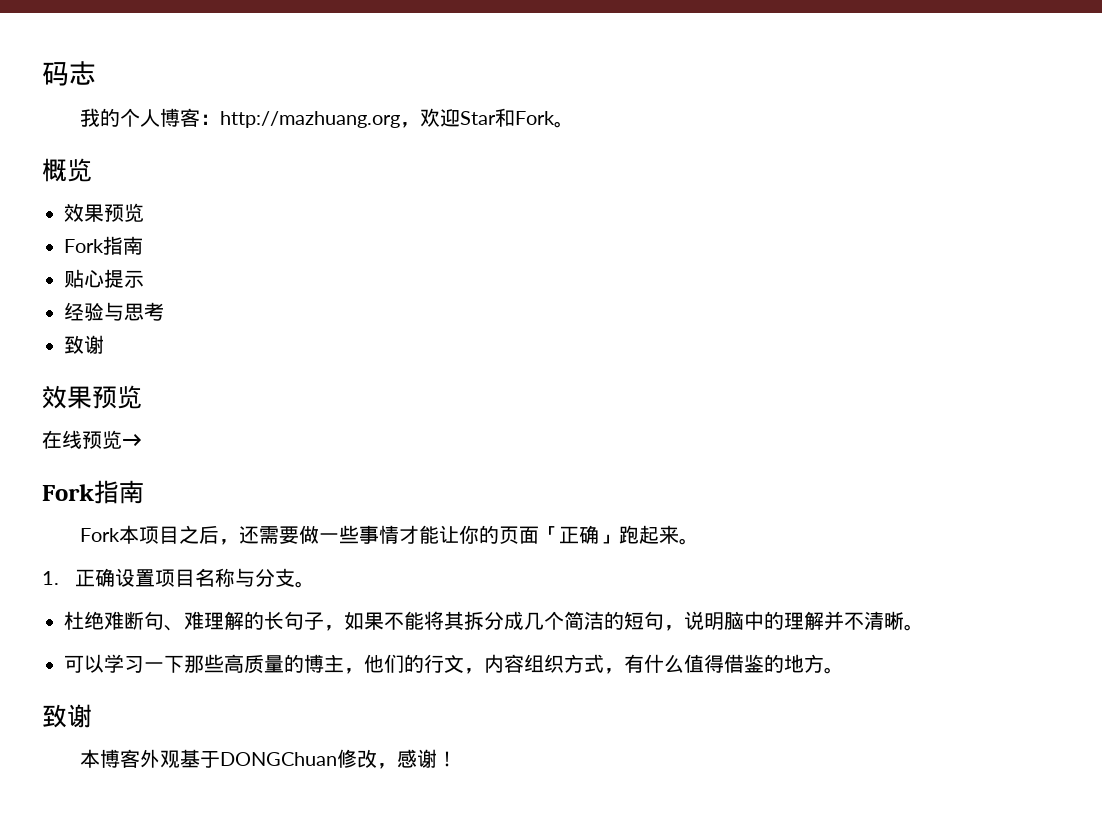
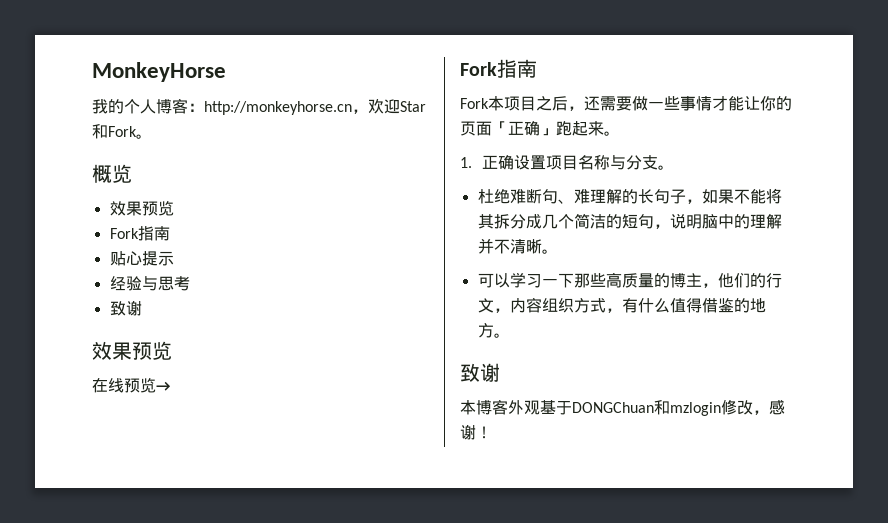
- 码志
+ MonkeyHorse
- 我的个人博客：http://mazhuang.org，欢迎Star和Fork。
+ 我的个人博客：http://monkeyhorse.cn，欢迎Star和Fork。
- 本博客外观基于DONGChuan修改，感谢！
+ 本博客外观基于DONGChuan和mzlogin修改，感谢！

